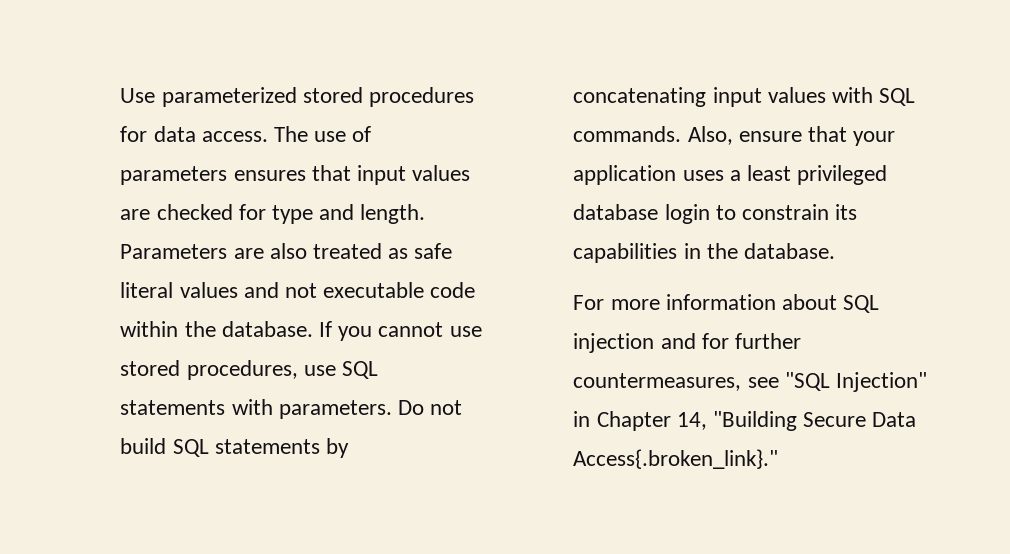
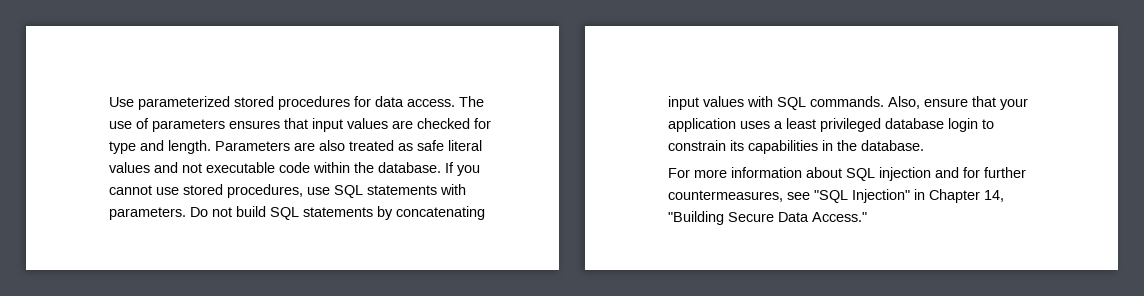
- For more information about SQL injection and for further countermeasures, see "SQL Injection" in Chapter 14, "Building Secure Data Access{.broken_link}."
+ For more information about SQL injection and for further countermeasures, see "SQL Injection" in Chapter 14, "Building Secure Data Access."

